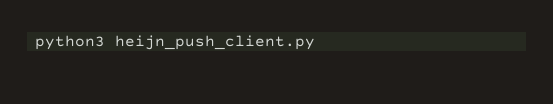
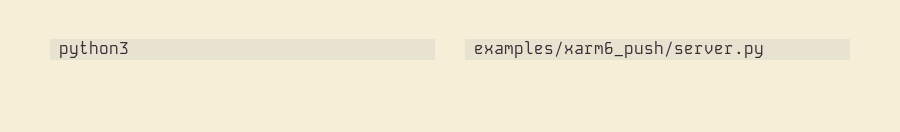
- python3 heijn_push_client.py
+ python3 examples/xarm6_push/server.py

